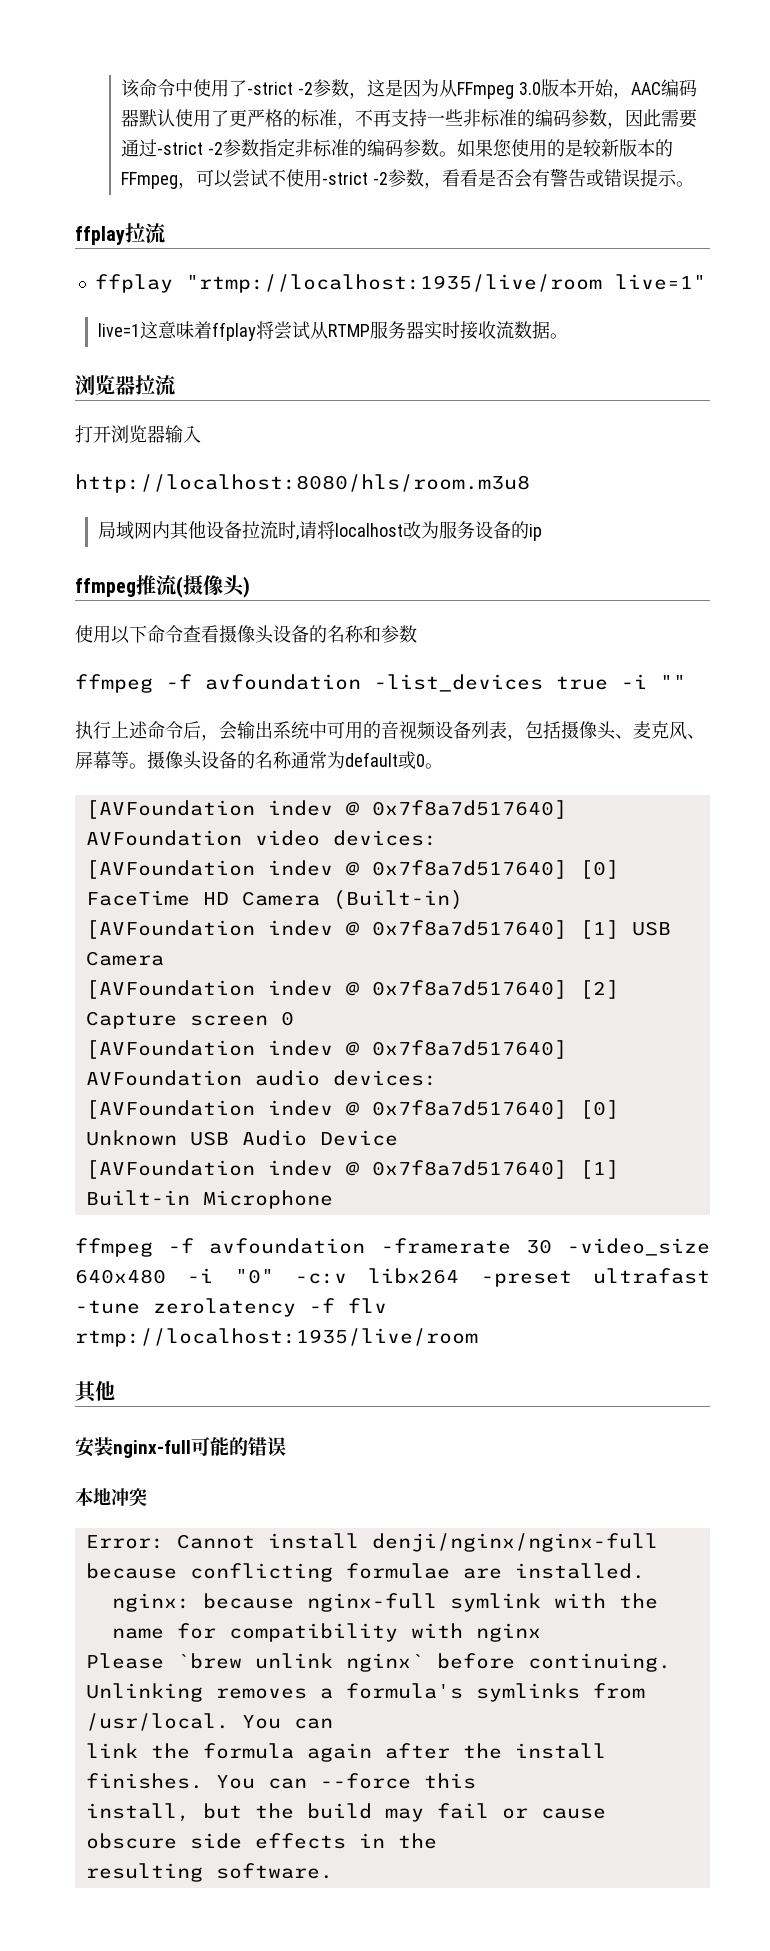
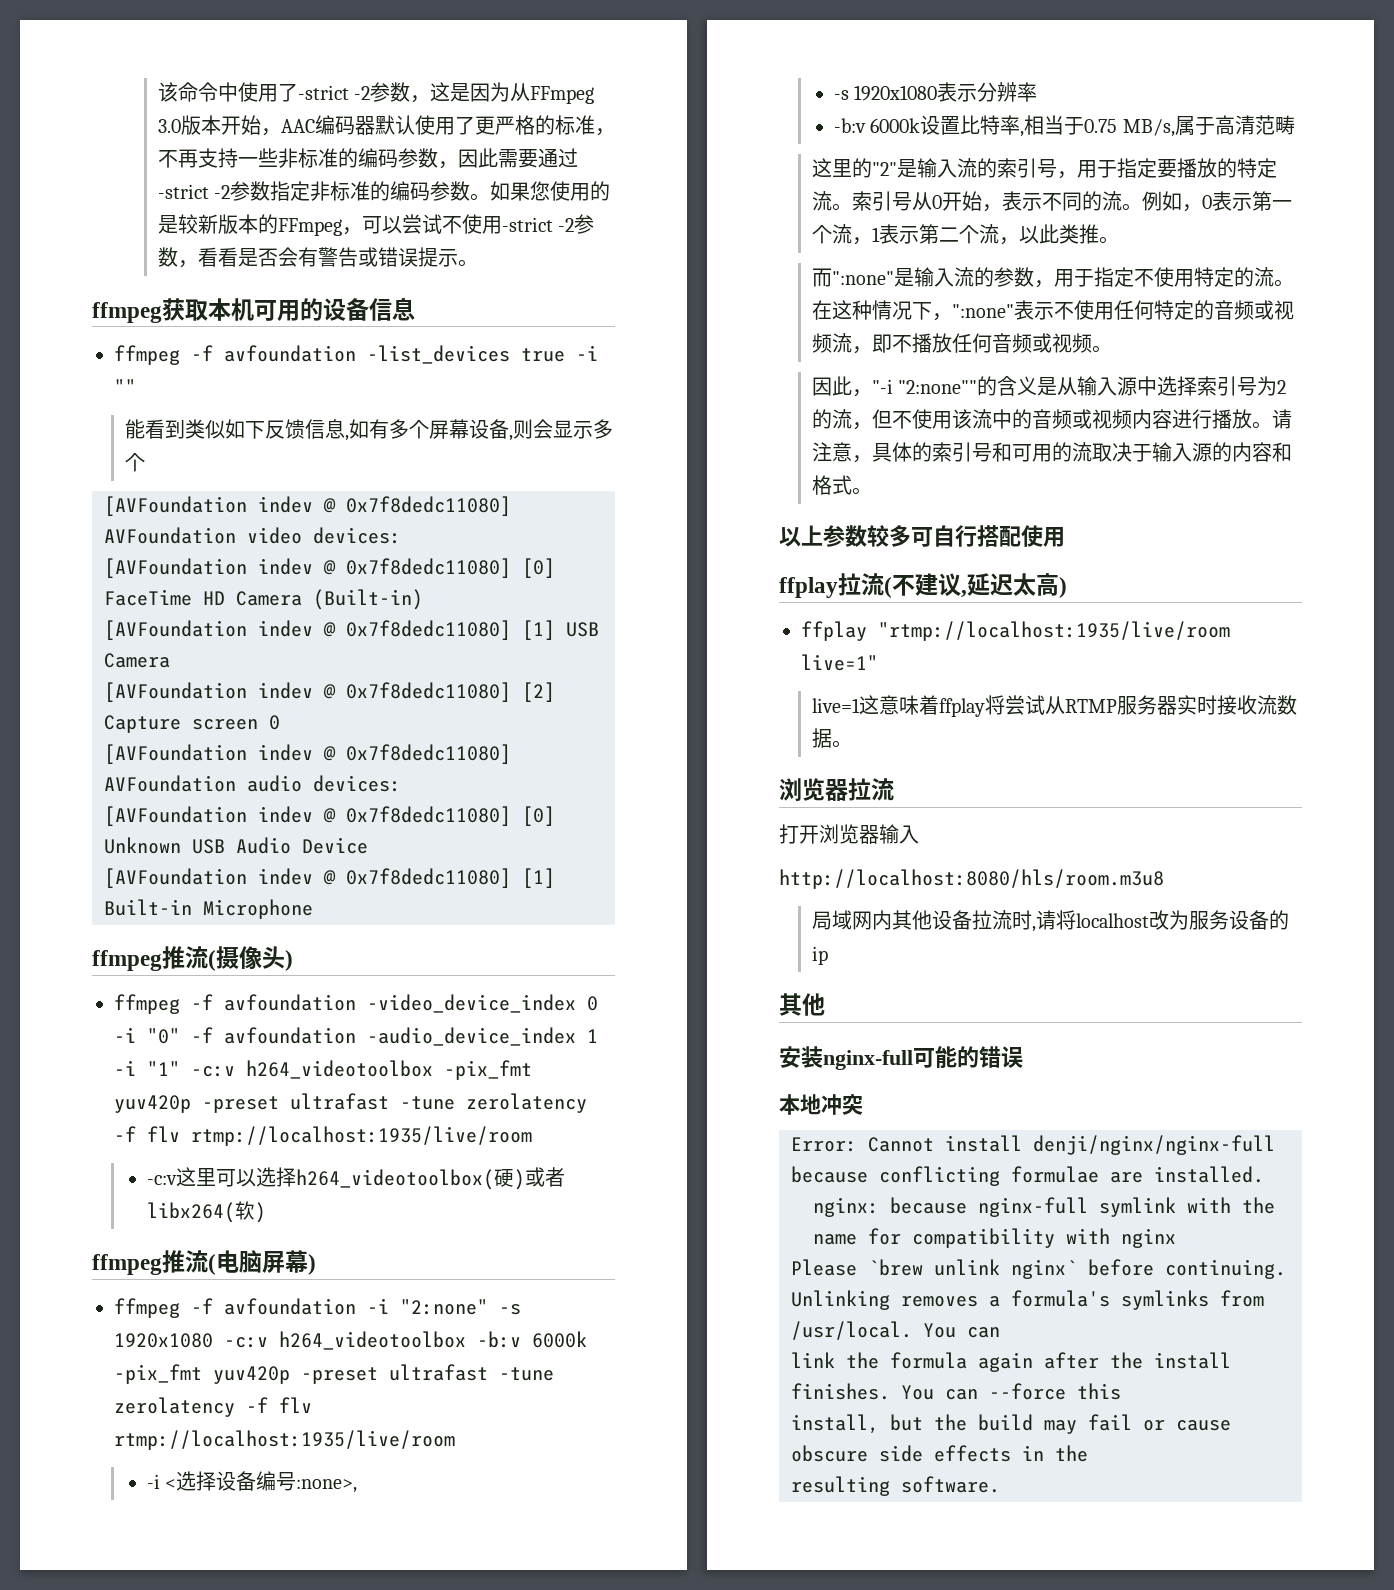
- ffplay拉流
+ ffmpeg获取本机可用的设备信息
+ ffmpeg -f avfoundation -list_devices true -i ""
+ 能看到类似如下反馈信息,如有多个屏幕设备,则会显示多个
+ [AVFoundation indev @ 0x7f8dedc11080] AVFoundation video devices:
+ [AVFoundation indev @ 0x7f8dedc11080] [0] FaceTime HD Camera (Built-in)
+ [AVFoundation indev @ 0x7f8dedc11080] [1] USB Camera
+ [AVFoundation indev @ 0x7f8dedc11080] [2] Capture screen 0
+ [AVFoundation indev @ 0x7f8dedc11080] AVFoundation audio devices:
+ [AVFoundation indev @ 0x7f8dedc11080] [0] Unknown USB Audio Device
+ [AVFoundation indev @ 0x7f8dedc11080] [1] Built-in Microphone
+ ffmpeg推流(摄像头)
+ ffmpeg -f avfoundation -video_device_index 0 -i "0" -f avfoundation -audio_device_index 1 -i "1" -c:v h264_videotoolbox -pix_fmt yuv420p -preset ultrafast -tune zerolatency -f flv rtmp://localhost:1935/live/room
+ -c:v这里可以选择h264_videotoolbox(硬)或者libx264(软)
+ ffmpeg推流(电脑屏幕)
+ ffmpeg -f avfoundation -i "2:none" -s 1920x1080 -c:v h264_videotoolbox -b:v 6000k -pix_fmt yuv420p -preset ultrafast -tune zerolatency -f flv rtmp://localhost:1935/live/room
+ -i <选择设备编号:none>,
+ -s 1920x1080表示分辨率
+ -b:v 6000k设置比特率,相当于0.75 MB/s,属于高清范畴
+ 这里的"2"是输入流的索引号，用于指定要播放的特定流。索引号从0开始，表示不同的流。例如，0表示第一个流，1表示第二个流，以此类推。
+ 而":none"是输入流的参数，用于指定不使用特定的流。在这种情况下，":none"表示不使用任何特定的音频或视频流，即不播放任何音频或视频。
+ 因此，"-i "2:none""的含义是从输入源中选择索引号为2的流，但不使用该流中的音频或视频内容进行播放。请注意，具体的索引号和可用的流取决于输入源的内容和格式。
+ 以上参数较多可自行搭配使用
+ ffplay拉流(不建议,延迟太高)
- ffmpeg推流(摄像头)
- 使用以下命令查看摄像头设备的名称和参数
- ffmpeg -f avfoundation -list_devices true -i ""
- 执行上述命令后，会输出系统中可用的音视频设备列表，包括摄像头、麦克风、屏幕等。摄像头设备的名称通常为default或0。
- [AVFoundation indev @ 0x7f8a7d517640] AVFoundation video devices:
- [AVFoundation indev @ 0x7f8a7d517640] [0] FaceTime HD Camera (Built-in)
- [AVFoundation indev @ 0x7f8a7d517640] [1] USB Camera
- [AVFoundation indev @ 0x7f8a7d517640] [2] Capture screen 0
- [AVFoundation indev @ 0x7f8a7d517640] AVFoundation audio devices:
- [AVFoundation indev @ 0x7f8a7d517640] [0] Unknown USB Audio Device
- [AVFoundation indev @ 0x7f8a7d517640] [1] Built-in Microphone
- ffmpeg -f avfoundation -framerate 30 -video_size 640x480 -i "0" -c:v libx264 -preset ultrafast -tune zerolatency -f flv rtmp://localhost:1935/live/room

